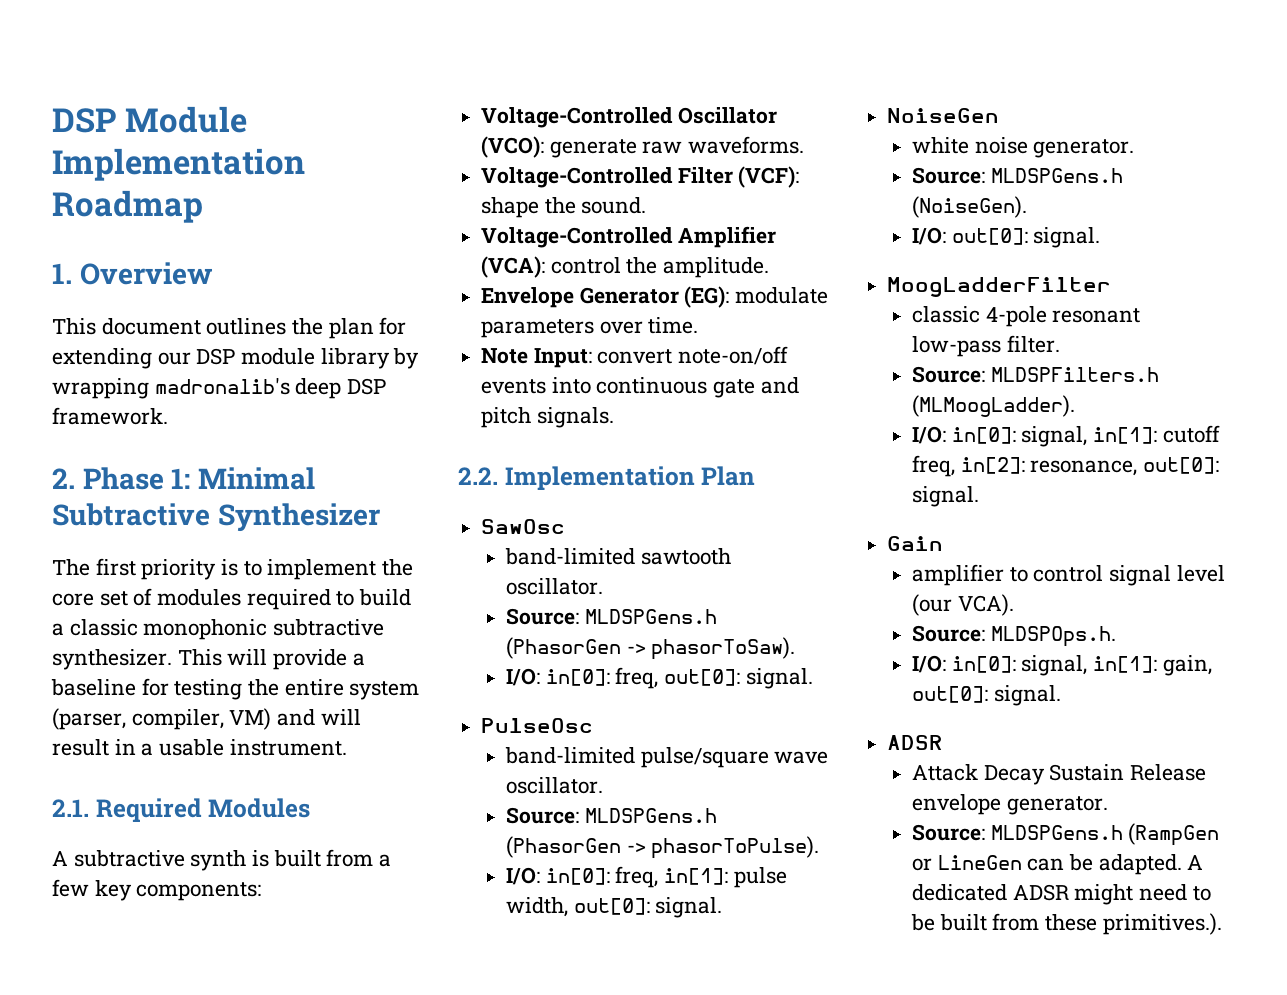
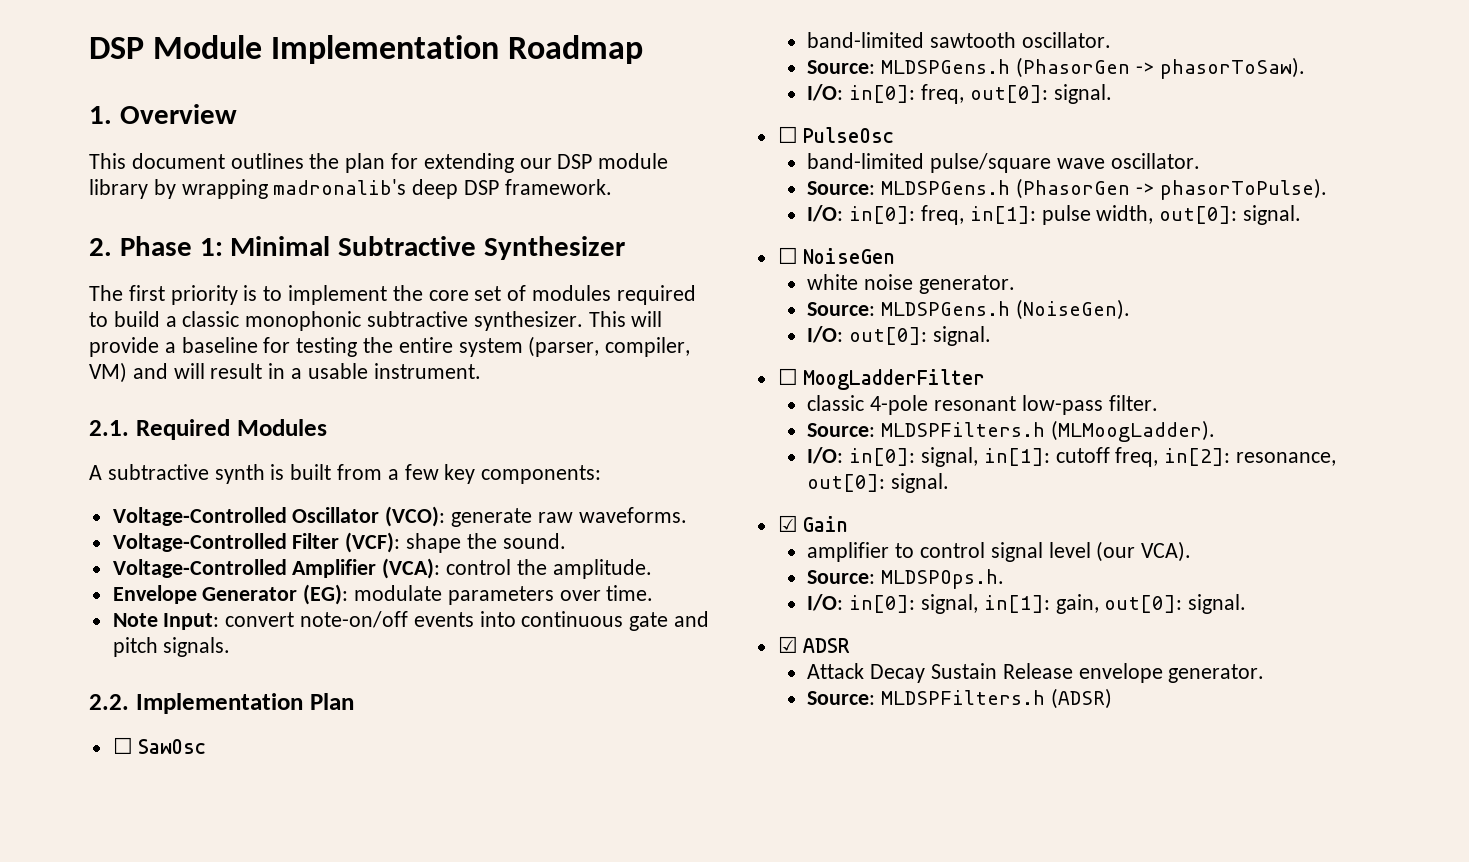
- SawOsc
+ ☐ SawOsc
- PulseOsc
+ ☐ PulseOsc
- NoiseGen
+ ☐ NoiseGen
- MoogLadderFilter
+ ☐ MoogLadderFilter
- Gain
+ ☑ Gain
  I/O: in[0]: signal, in[1]: gain, out[0]: signal.
- ADSR
+ ☑ ADSR
- Source: MLDSPGens.h (RampGen or LineGen can be adapted. A dedicated ADSR might need to be built from these primitives.).
+ Source: MLDSPFilters.h (ADSR)

